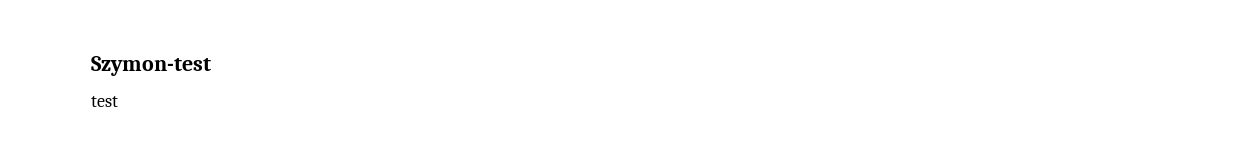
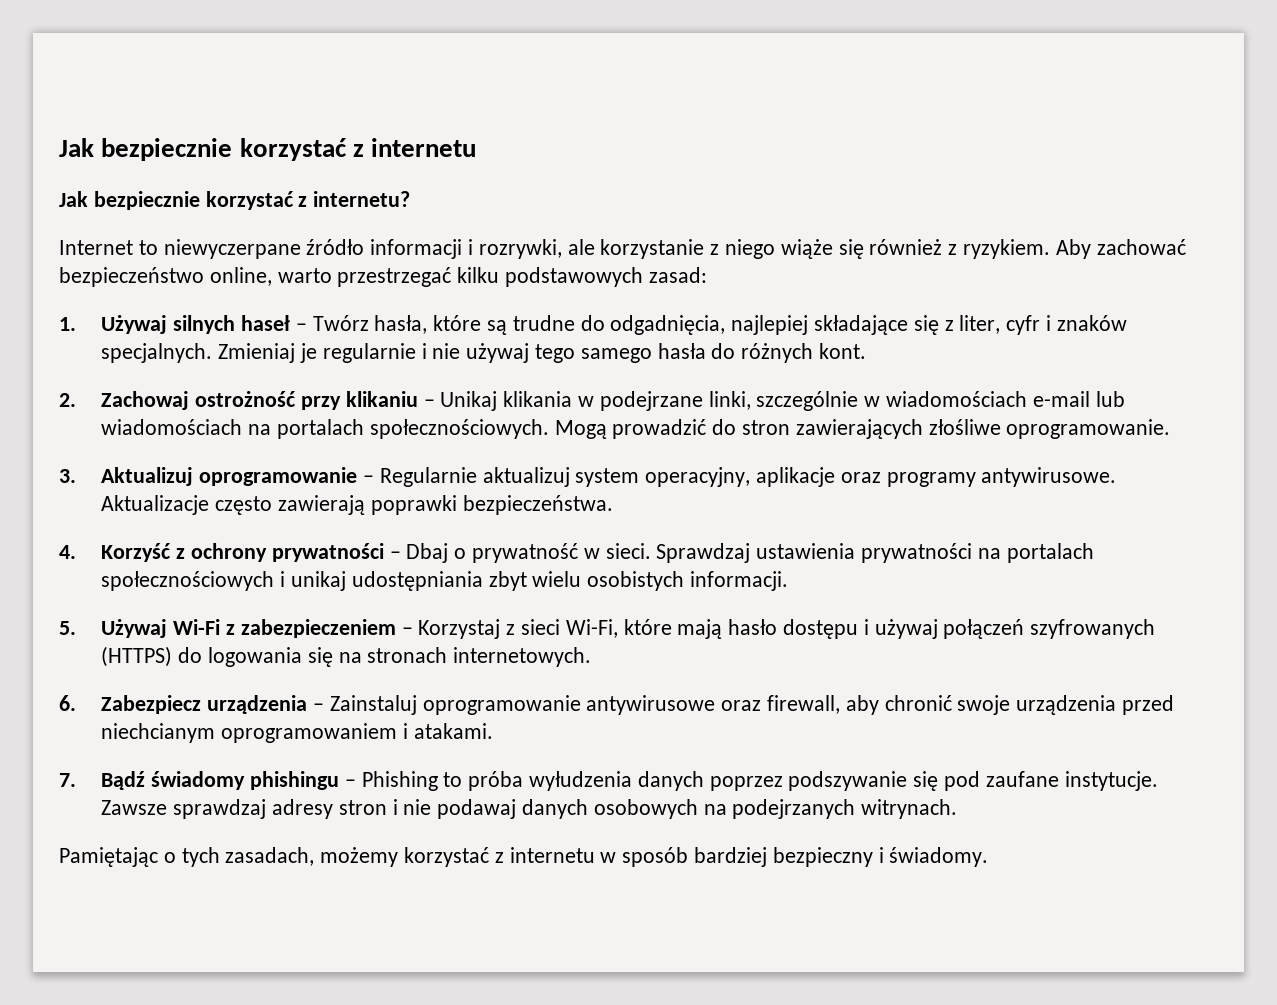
- Szymon-test
- test
+ Jak bezpiecznie korzystać z internetu
+ Jak bezpiecznie korzystać z internetu?
+ Internet to niewyczerpane źródło informacji i rozrywki, ale korzystanie z niego wiąże się również z ryzykiem. Aby zachować bezpieczeństwo online, warto przestrzegać kilku podstawowych zasad:
+ 1. Używaj silnych haseł – Twórz hasła, które są trudne do odgadnięcia, najlepiej składające się z liter, cyfr i znaków specjalnych. Zmieniaj je regularnie i nie używaj tego samego hasła do różnych kont.
+ 2. Zachowaj ostrożność przy klikaniu – Unikaj klikania w podejrzane linki, szczególnie w wiadomościach e-mail lub wiadomościach na portalach społecznościowych. Mogą prowadzić do stron zawierających złośliwe oprogramowanie.
+ 3. Aktualizuj oprogramowanie – Regularnie aktualizuj system operacyjny, aplikacje oraz programy antywirusowe. Aktualizacje często zawierają poprawki bezpieczeństwa.
+ 4. Korzyść z ochrony prywatności – Dbaj o prywatność w sieci. Sprawdzaj ustawienia prywatności na portalach społecznościowych i unikaj udostępniania zbyt wielu osobistych informacji.
+ 5. Używaj Wi-Fi z zabezpieczeniem – Korzystaj z sieci Wi-Fi, które mają hasło dostępu i używaj połączeń szyfrowanych (HTTPS) do logowania się na stronach internetowych.
+ 6. Zabezpiecz urządzenia – Zainstaluj oprogramowanie antywirusowe oraz firewall, aby chronić swoje urządzenia przed niechcianym oprogramowaniem i atakami.
+ 7. Bądź świadomy phishingu – Phishing to próba wyłudzenia danych poprzez podszywanie się pod zaufane instytucje. Zawsze sprawdzaj adresy stron i nie podawaj danych osobowych na podejrzanych witrynach.
+ Pamiętając o tych zasadach, możemy korzystać z internetu w sposób bardziej bezpieczny i świadomy.

